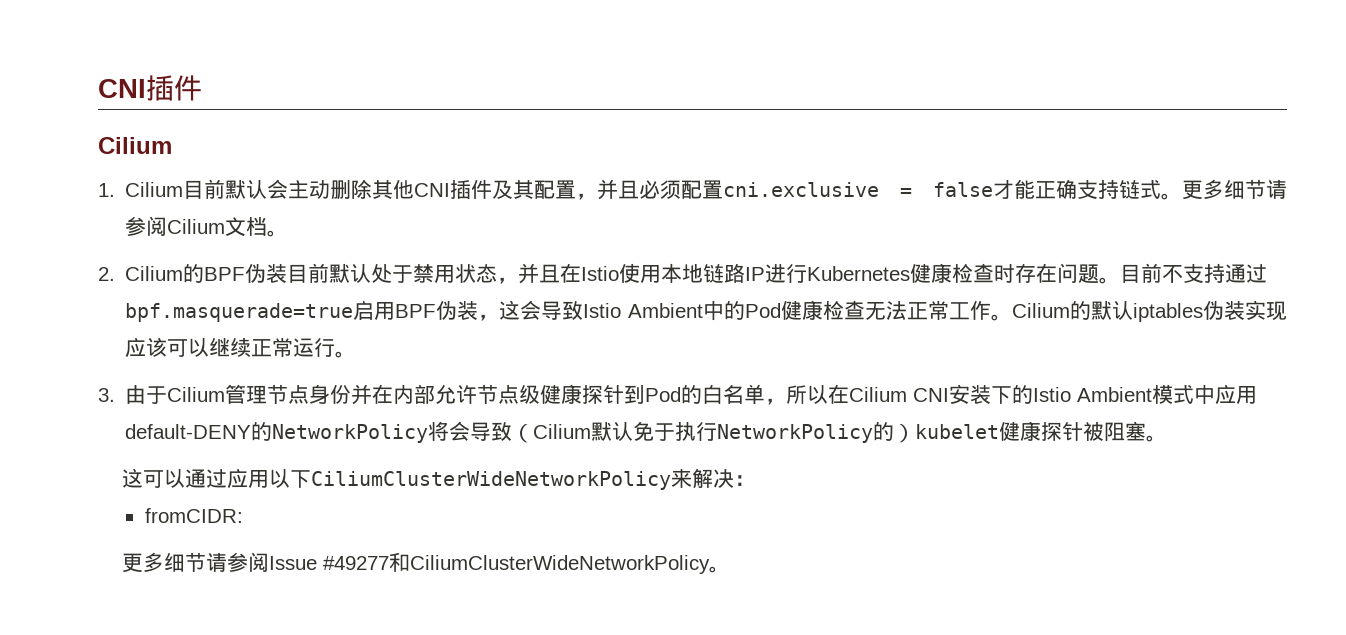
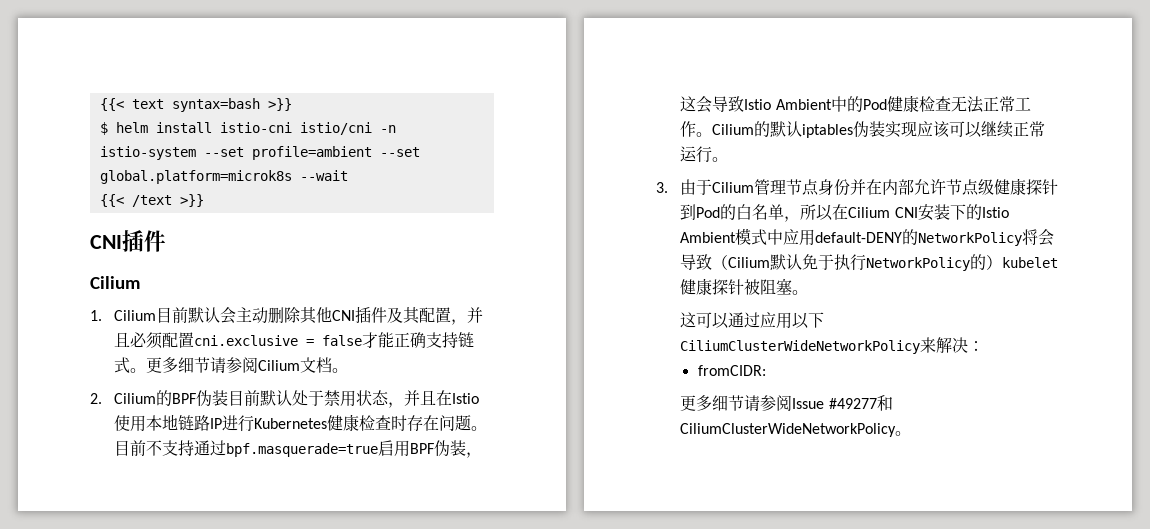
+ {{< text syntax=bash >}}
+ $ helm install istio-cni istio/cni -n istio-system --set profile=ambient --set global.platform=microk8s --wait
+ {{< /text >}}

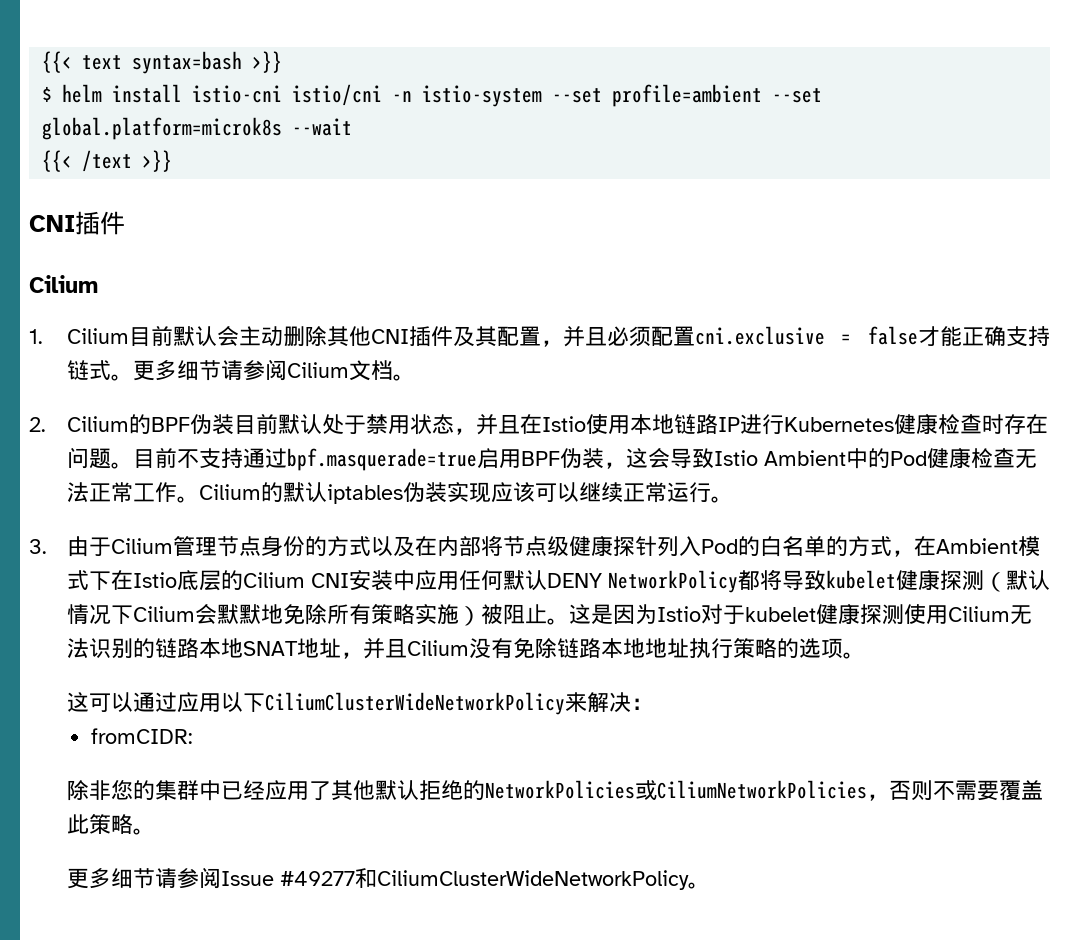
- 3.由于Cilium管理节点身份并在内部允许节点级健康探针到Pod的白名单，所以在Cilium CNI安装下的Istio Ambient模式中应用default-DENY的NetworkPolicy将会导致（Cilium默认免于执行NetworkPolicy的）kubelet健康探针被阻塞。
+ 3.由于Cilium管理节点身份的方式以及在内部将节点级健康探针列入Pod的白名单的方式，在Ambient模式下在Istio底层的Cilium CNI安装中应用任何默认DENY NetworkPolicy都将导致kubelet健康探测（默认情况下Cilium会默默地免除所有策略实施）被阻止。这是因为Istio对于kubelet健康探测使用Cilium无法识别的链路本地SNAT地址，并且Cilium没有免除链路本地地址执行策略的选项。
+ 除非您的集群中已经应用了其他默认拒绝的NetworkPolicies或CiliumNetworkPolicies，否则不需要覆盖此策略。

